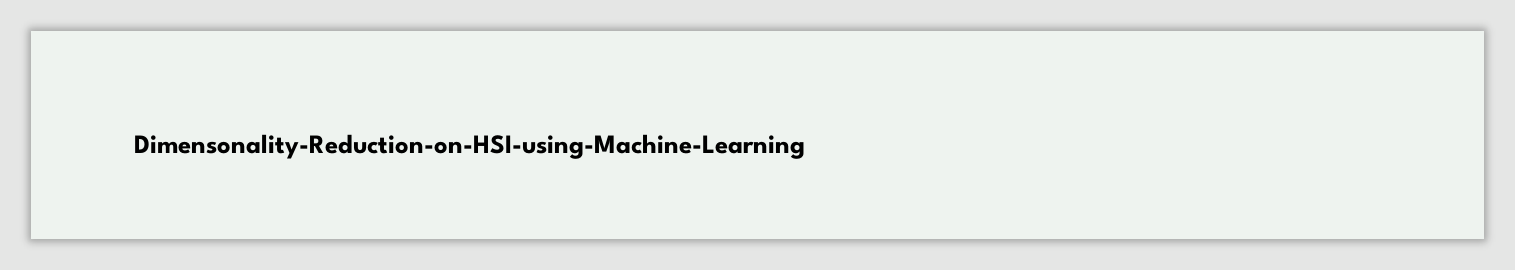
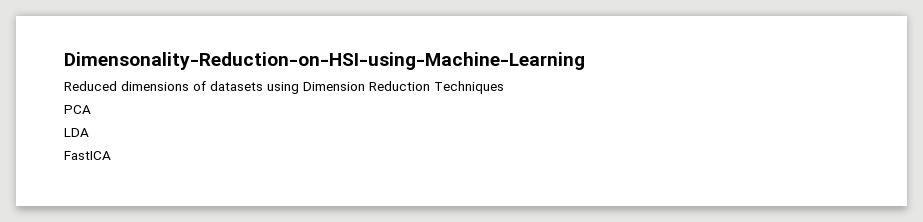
+ Reduced dimensions of datasets using Dimension Reduction Techniques
+ PCA
+ LDA
+ FastICA

